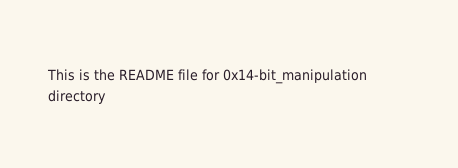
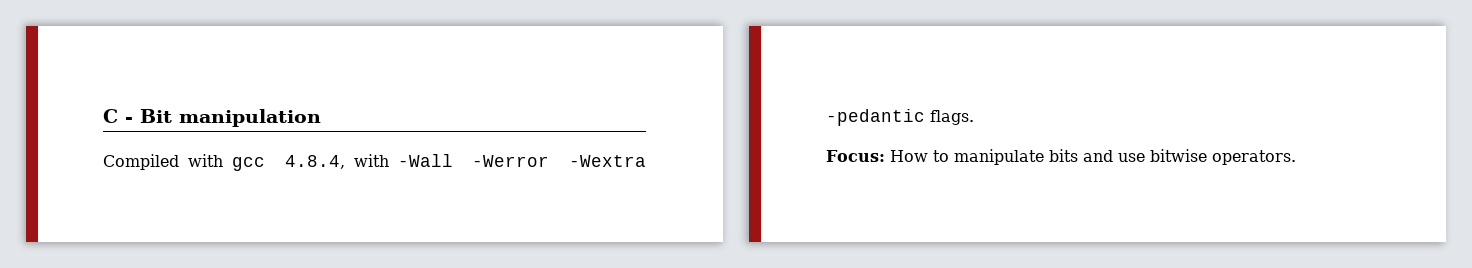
- This is the README file for 0x14-bit_manipulation directory
+ C - Bit manipulation
+ Compiled with gcc 4.8.4, with -Wall -Werror -Wextra -pedantic flags.
+ Focus: How to manipulate bits and use bitwise operators.

